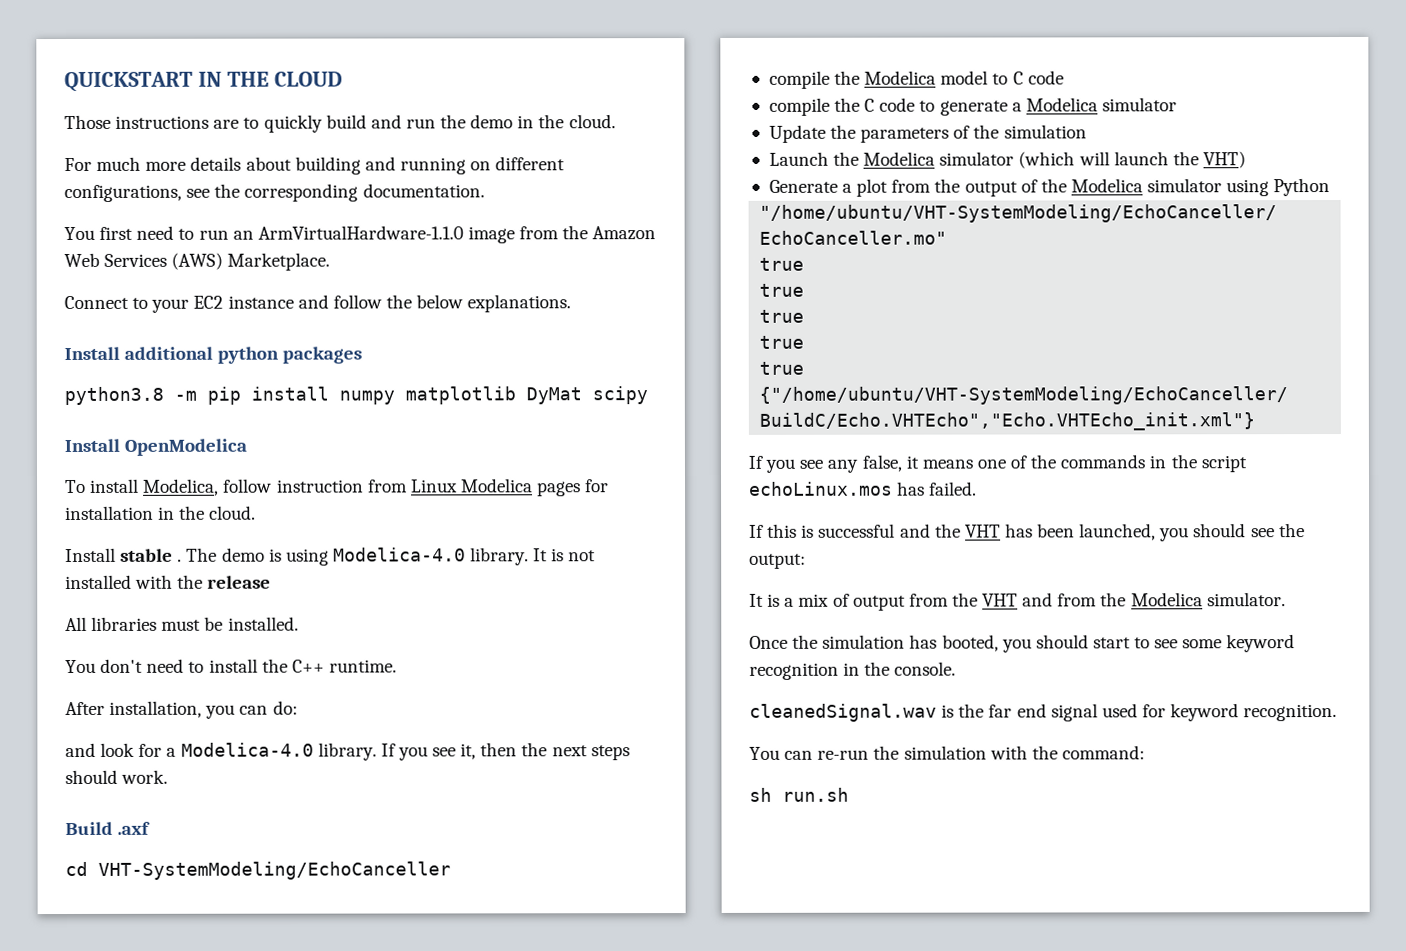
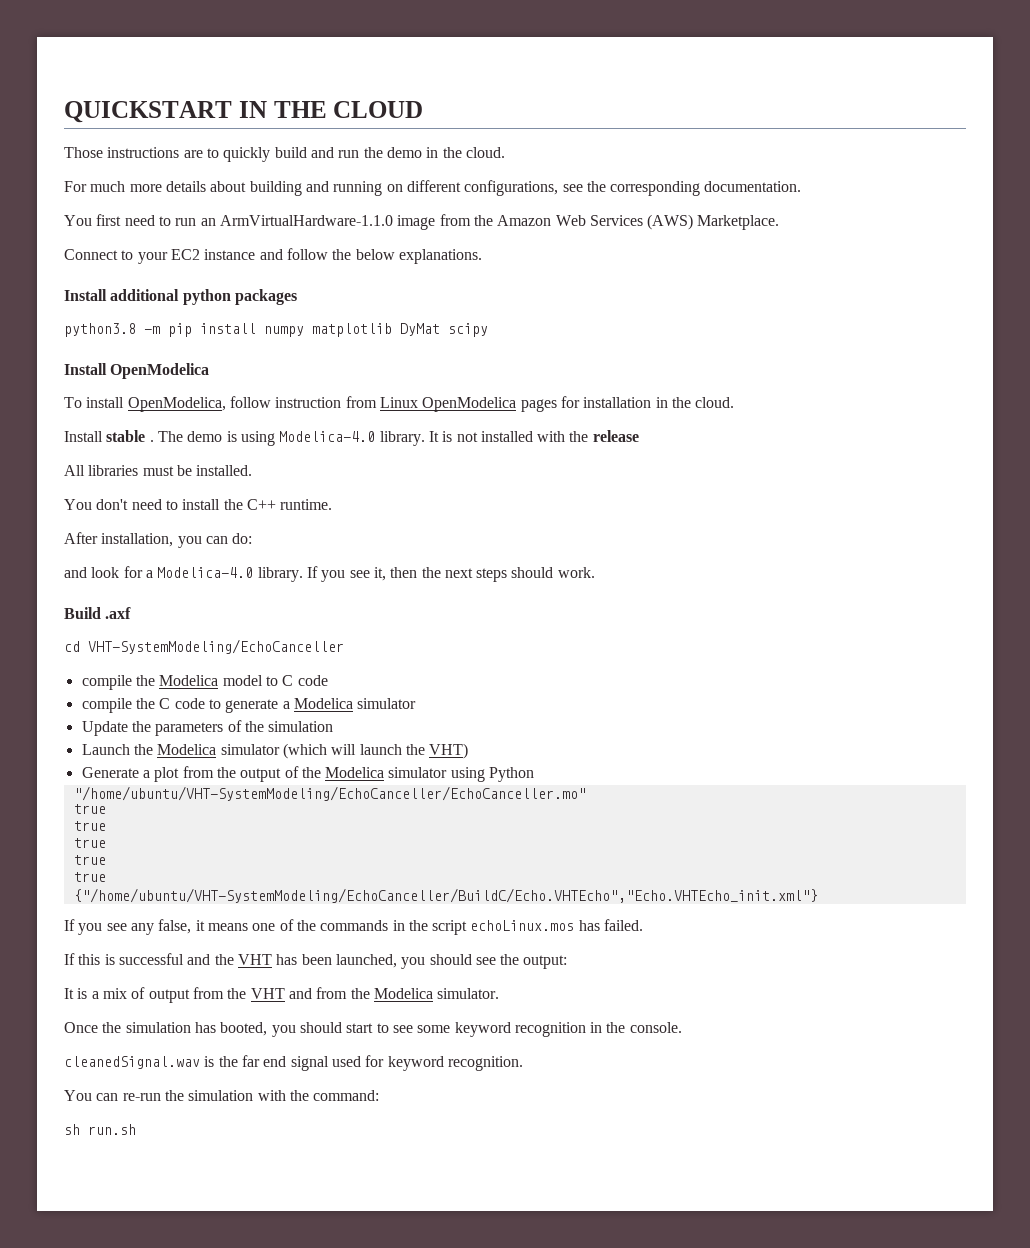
- To install Modelica, follow instruction from Linux Modelica pages for installation in the cloud.
+ To install OpenModelica, follow instruction from Linux OpenModelica pages for installation in the cloud.

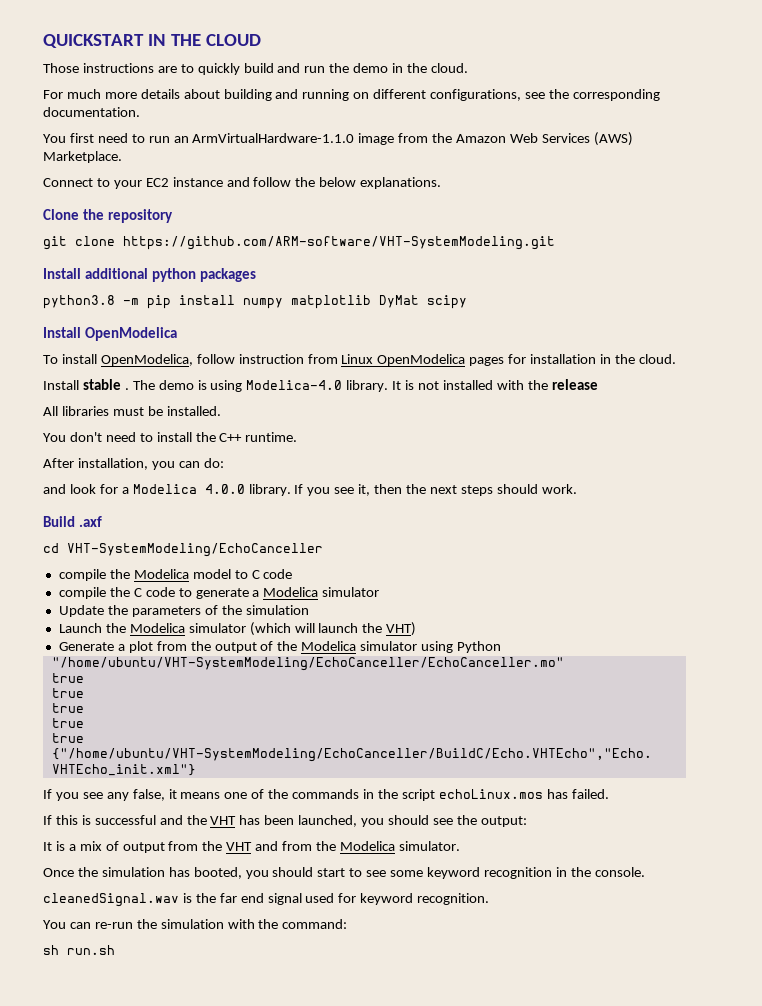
+ Clone the repository
+ git clone https://github.com/ARM-software/VHT-SystemModeling.git
- and look for a Modelica-4.0 library.
+ and look for a Modelica 4.0.0 library.

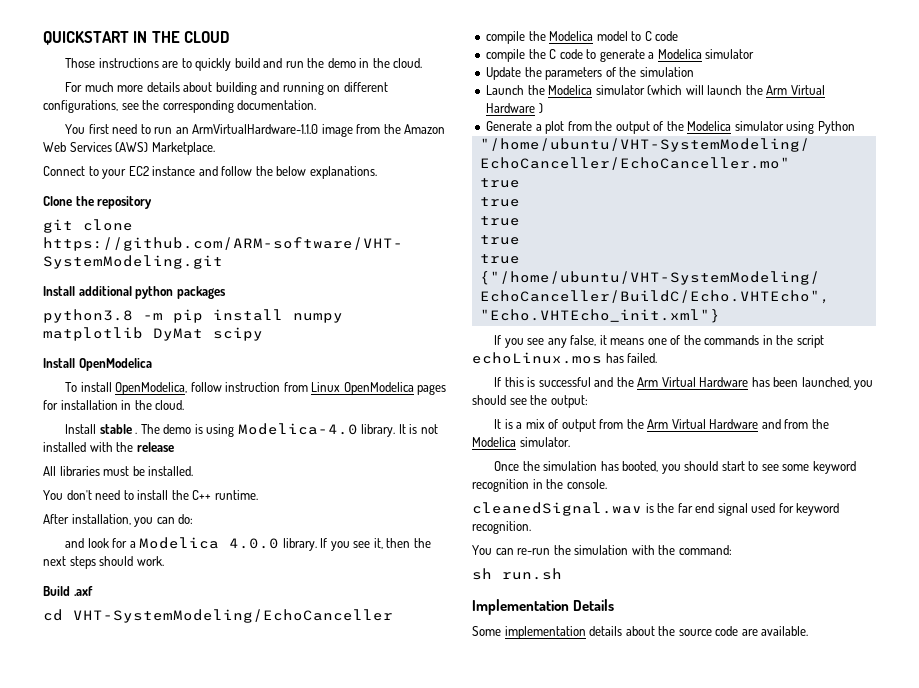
- Launch the Modelica simulator (which will launch the VHT)
+ Launch the Modelica simulator (which will launch the Arm Virtual Hardware )
- If this is successful and the VHT has been launched, you should see the output:
+ If this is successful and the Arm Virtual Hardware has been launched, you should see the output:
- It is a mix of output from the VHT and from the Modelica simulator.
+ It is a mix of output from the Arm Virtual Hardware and from the Modelica simulator.
+ Implementation Details
+ Some implementation details about the source code are available.

